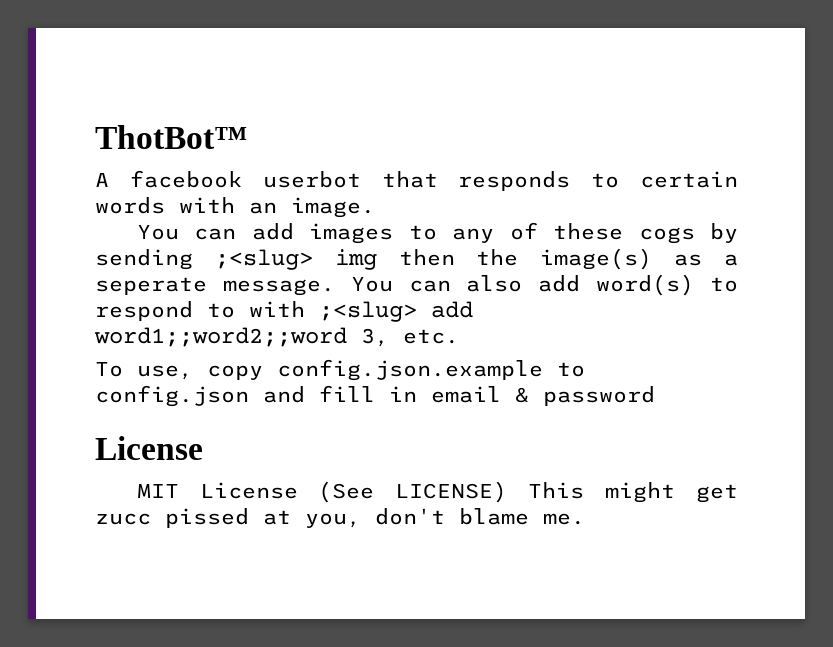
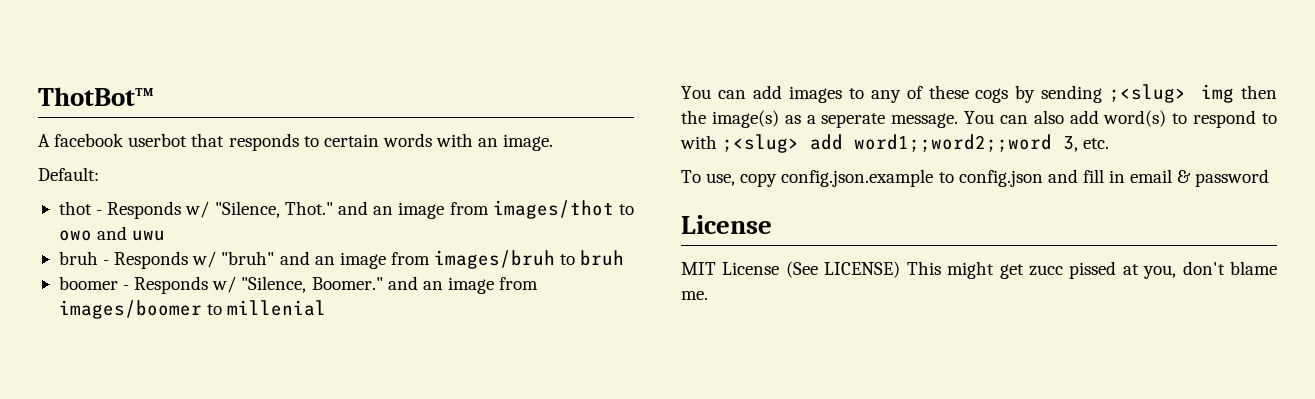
+ Default:
+ thot - Responds w/ "Silence, Thot." and an image from images/thot to owo and uwu
+ bruh - Responds w/ "bruh" and an image from images/bruh to bruh
+ boomer - Responds w/ "Silence, Boomer." and an image from images/boomer to millenial

